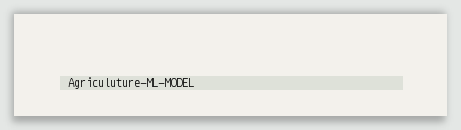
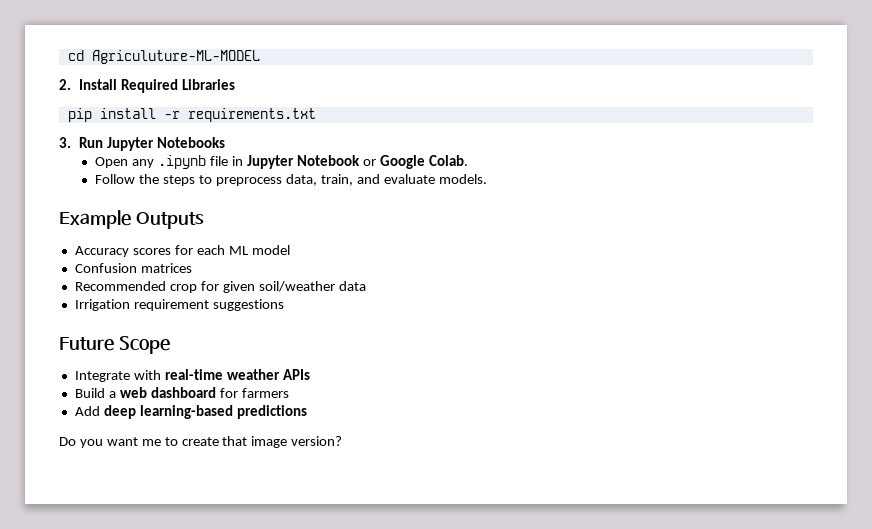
- Agriculuture-ML-MODEL
+ cd Agriculuture-ML-MODEL
+ 2. Install Required Libraries
+ pip install -r requirements.txt
+ 3. Run Jupyter Notebooks
+ Open any .ipynb file in Jupyter Notebook or Google Colab.
+ Follow the steps to preprocess data, train, and evaluate models.
+ Example Outputs
+ Accuracy scores for each ML model
+ Confusion matrices
+ Recommended crop for given soil/weather data
+ Irrigation requirement suggestions
+ Future Scope
+ Integrate with real-time weather APIs
+ Build a web dashboard for farmers
+ Add deep learning-based predictions
+ Do you want me to create that image version?

